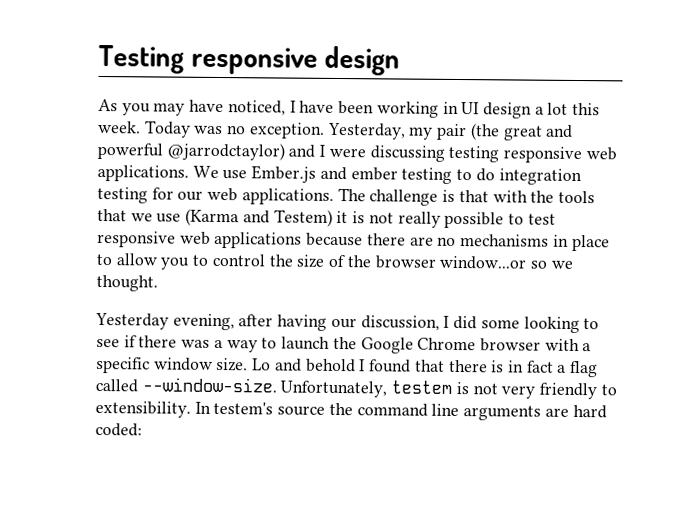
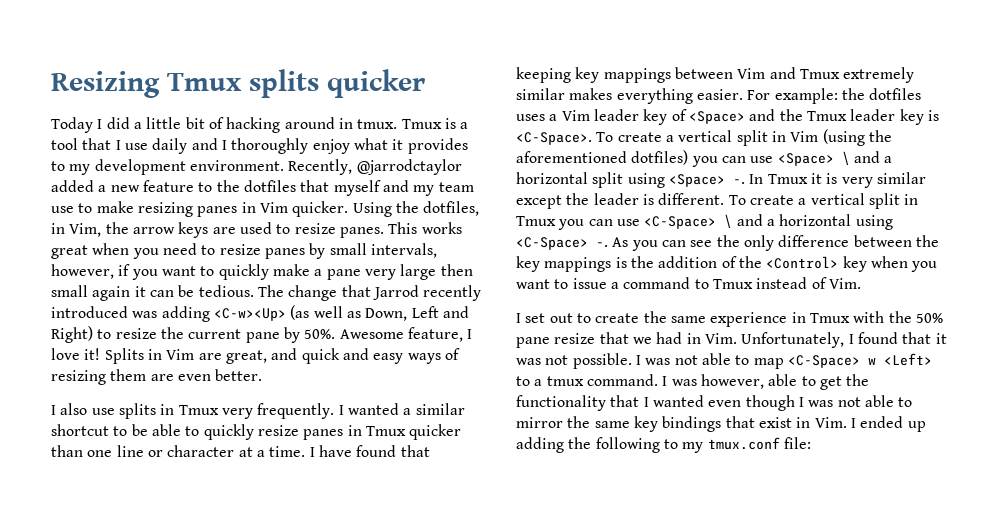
- Testing responsive design
- As you may have noticed, I have been working in UI design a lot this week. Today was no exception. Yesterday, my pair (the great and powerful @jarrodctaylor) and I were discussing testing responsive web applications. We use Ember.js and ember testing to do integration testing for our web applications. The challenge is that with the tools that we use (Karma and Testem) it is not really possible to test responsive web applications because there are no mechanisms in place to allow you to control the size of the browser window...or so we thought.
- Yesterday evening, after having our discussion, I did some looking to see if there was a way to launch the Google Chrome browser with a specific window size. Lo and behold I found that there is in fact a flag called --window-size. Unfortunately, testem is not very friendly to extensibility. In testem's source the command line arguments are hard coded:
+ Resizing Tmux splits quicker
+ Today I did a little bit of hacking around in tmux. Tmux is a tool that I use daily and I thoroughly enjoy what it provides to my development environment. Recently, @jarrodctaylor added a new feature to the dotfiles that myself and my team use to make resizing panes in Vim quicker. Using the dotfiles, in Vim, the arrow keys are used to resize panes. This works great when you need to resize panes by small intervals, however, if you want to quickly make a pane very large then small again it can be tedious. The change that Jarrod recently introduced was adding <C-w><Up> (as well as Down, Left and Right) to resize the current pane by 50%. Awesome feature, I love it! Splits in Vim are great, and quick and easy ways of resizing them are even better.
+ I also use splits in Tmux very frequently. I wanted a similar shortcut to be able to quickly resize panes in Tmux quicker than one line or character at a time. I have found that keeping key mappings between Vim and Tmux extremely similar makes everything easier. For example: the dotfiles uses a Vim leader key of <Space> and the Tmux leader key is <C-Space>. To create a vertical split in Vim (using the aforementioned dotfiles) you can use <Space> \ and a horizontal split using <Space> -. In Tmux it is very similar except the leader is different. To create a vertical split in Tmux you can use <C-Space> \ and a horizontal using <C-Space> -. As you can see the only difference between the key mappings is the addition of the <Control> key when you want to issue a command to Tmux instead of Vim.
+ I set out to create the same experience in Tmux with the 50% pane resize that we had in Vim. Unfortunately, I found that it was not possible. I was not able to map <C-Space> w <Left> to a tmux command. I was however, able to get the functionality that I wanted even though I was not able to mirror the same key bindings that exist in Vim. I ended up adding the following to my tmux.conf file:

